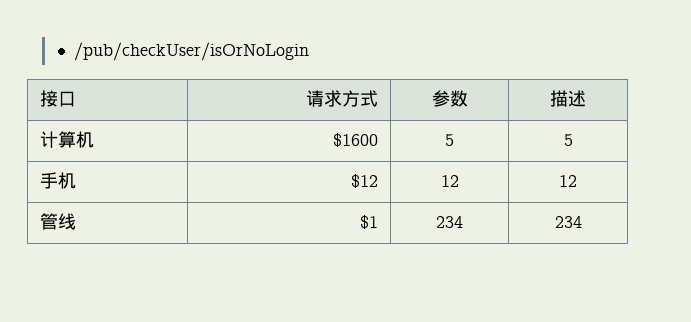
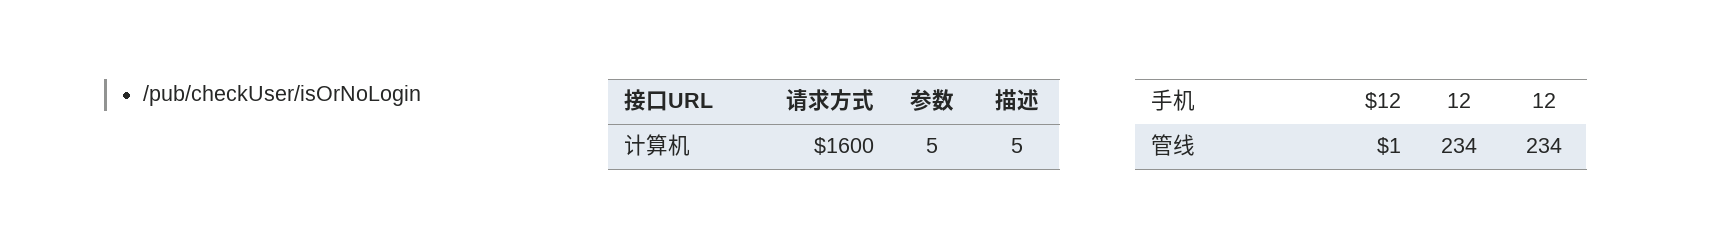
- 接口 | 请求方式 | 参数 | 描述
+ 接口URL | 请求方式 | 参数 | 描述

